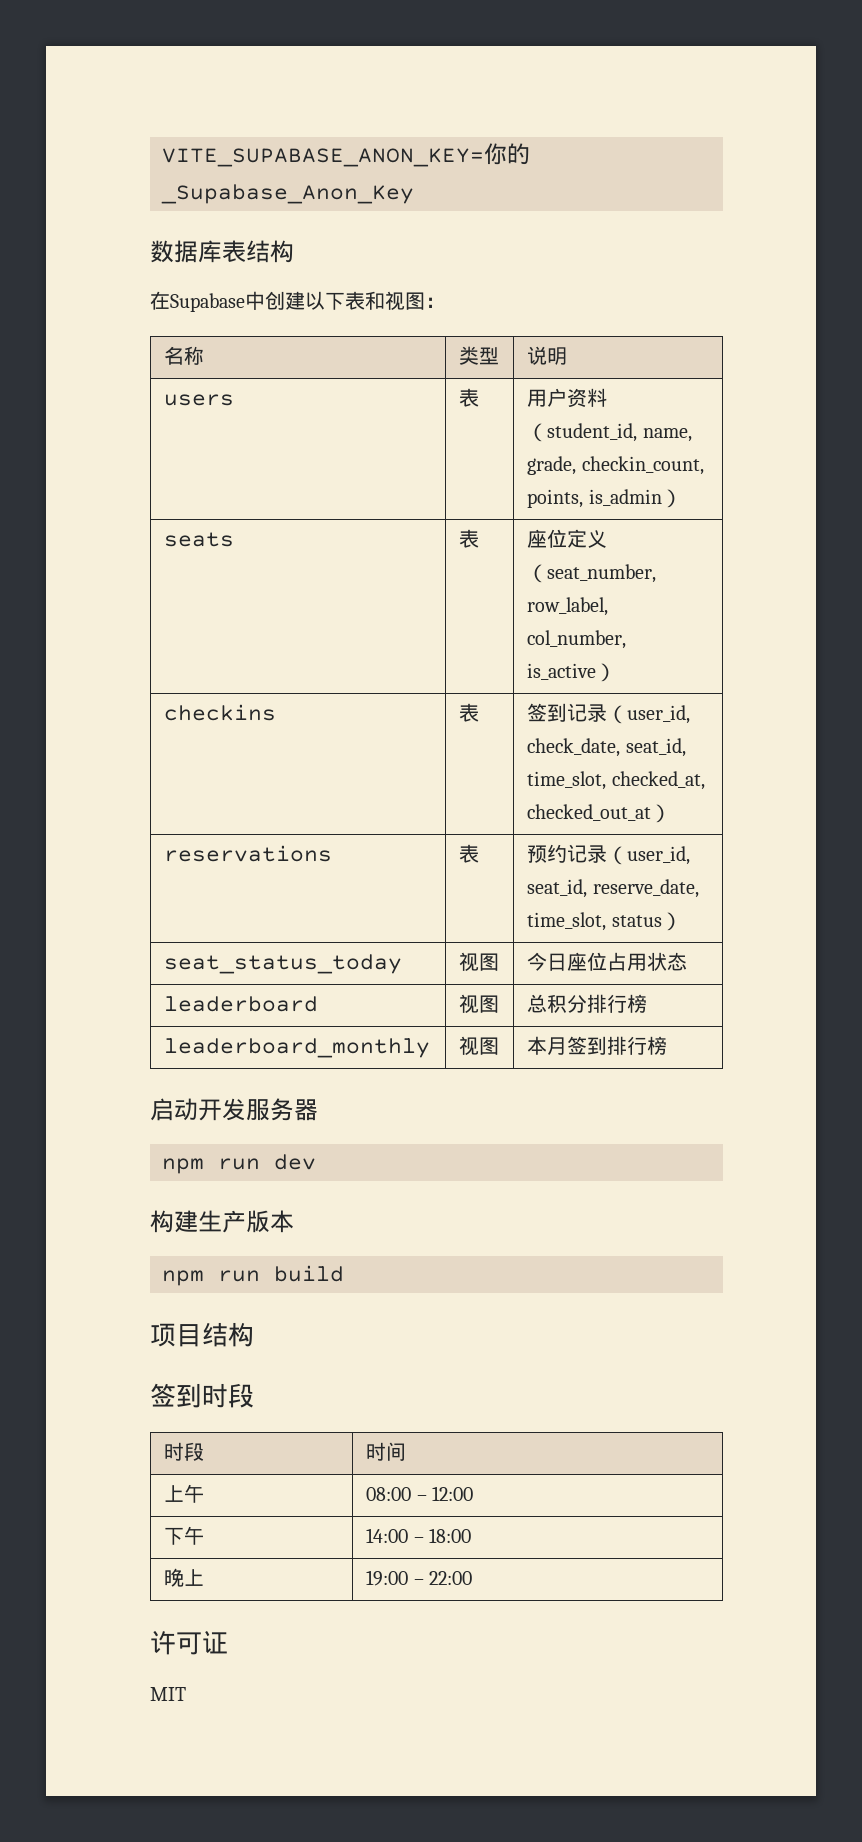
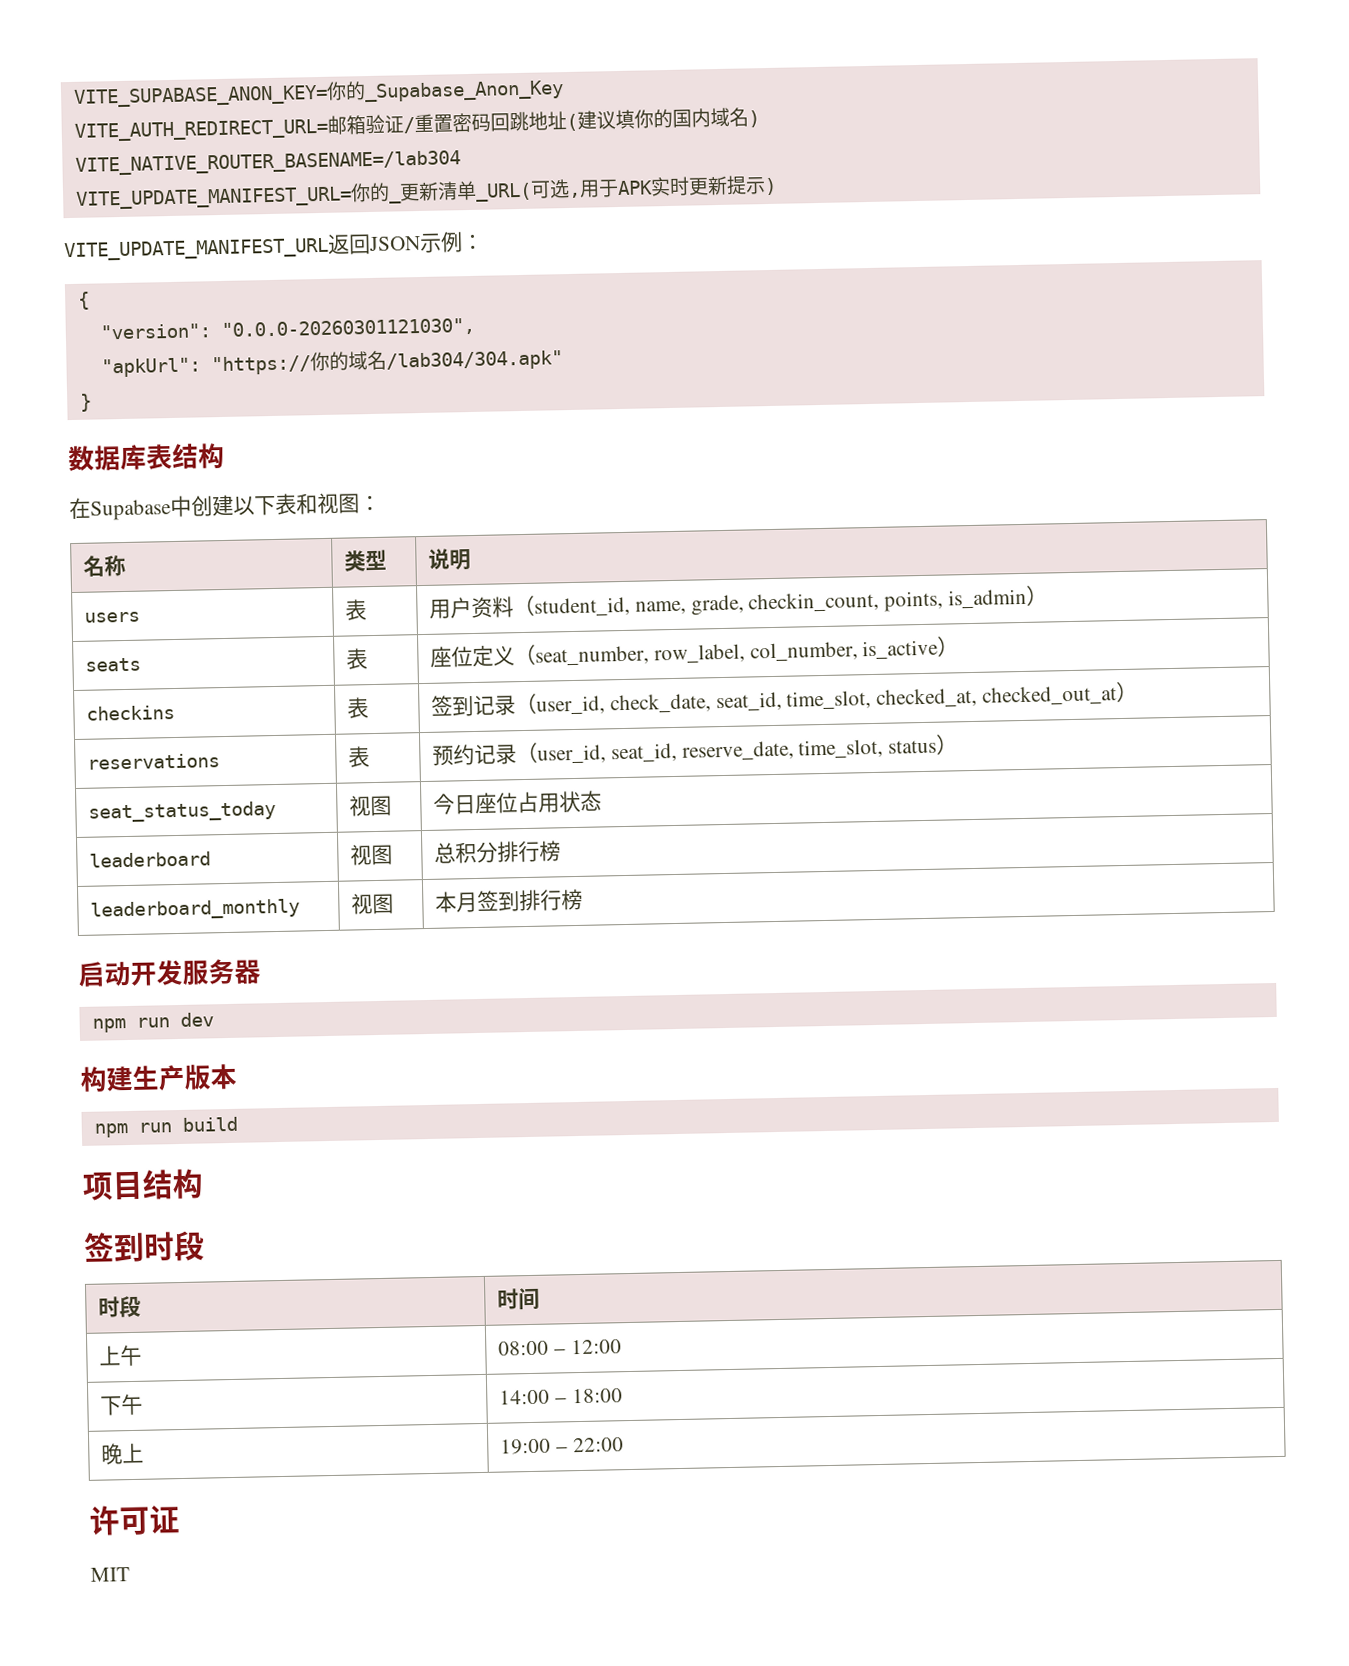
+ VITE_AUTH_REDIRECT_URL=邮箱验证/重置密码回跳地址(建议填你的国内域名)
+ VITE_NATIVE_ROUTER_BASENAME=/lab304
+ VITE_UPDATE_MANIFEST_URL=你的_更新清单_URL(可选,用于APK实时更新提示)
+ VITE_UPDATE_MANIFEST_URL返回JSON示例：
+ {
+ "version": "0.0.0-20260301121030",
+ "apkUrl": "https://你的域名/lab304/304.apk"
+ }

